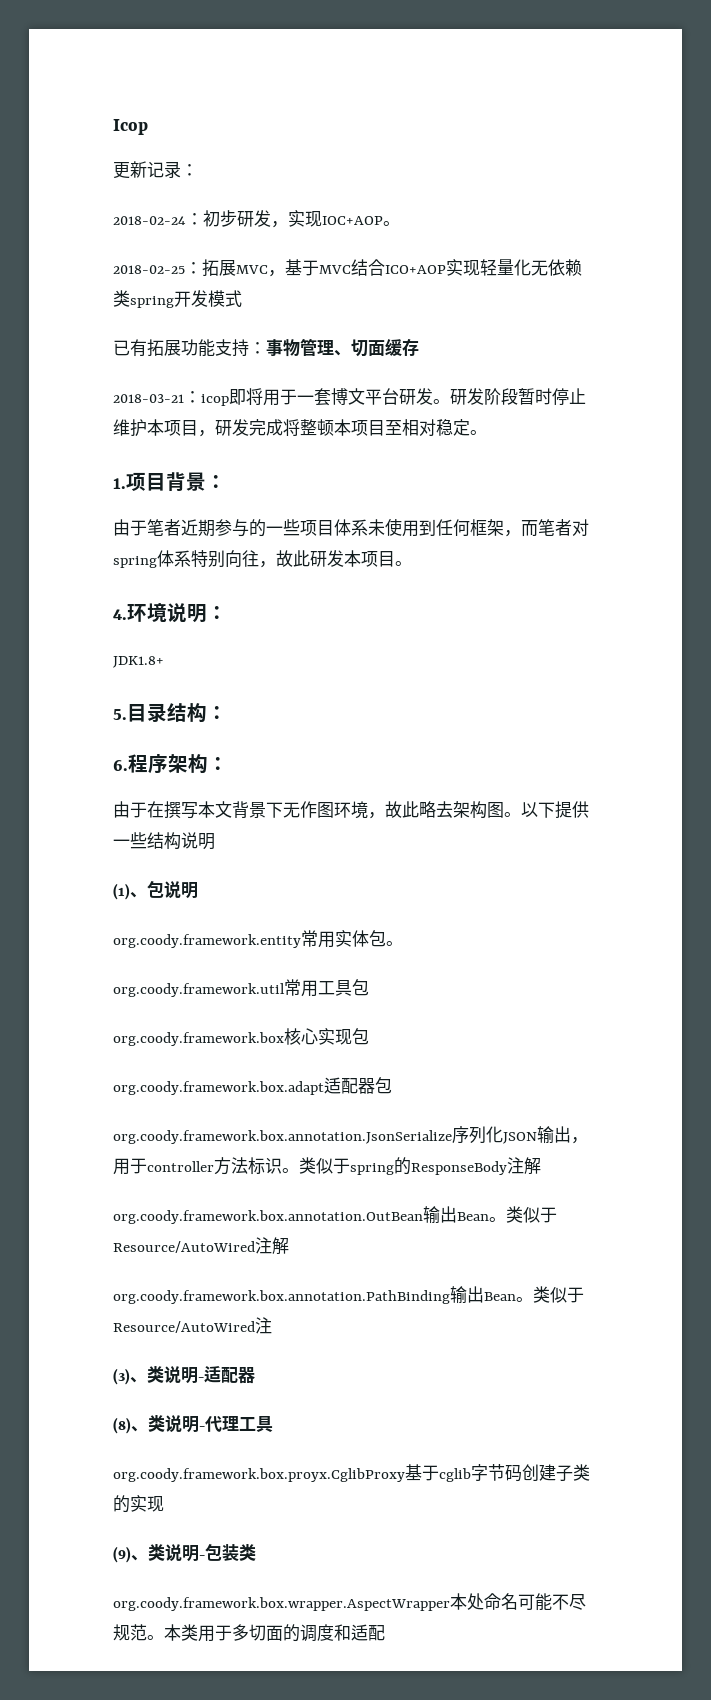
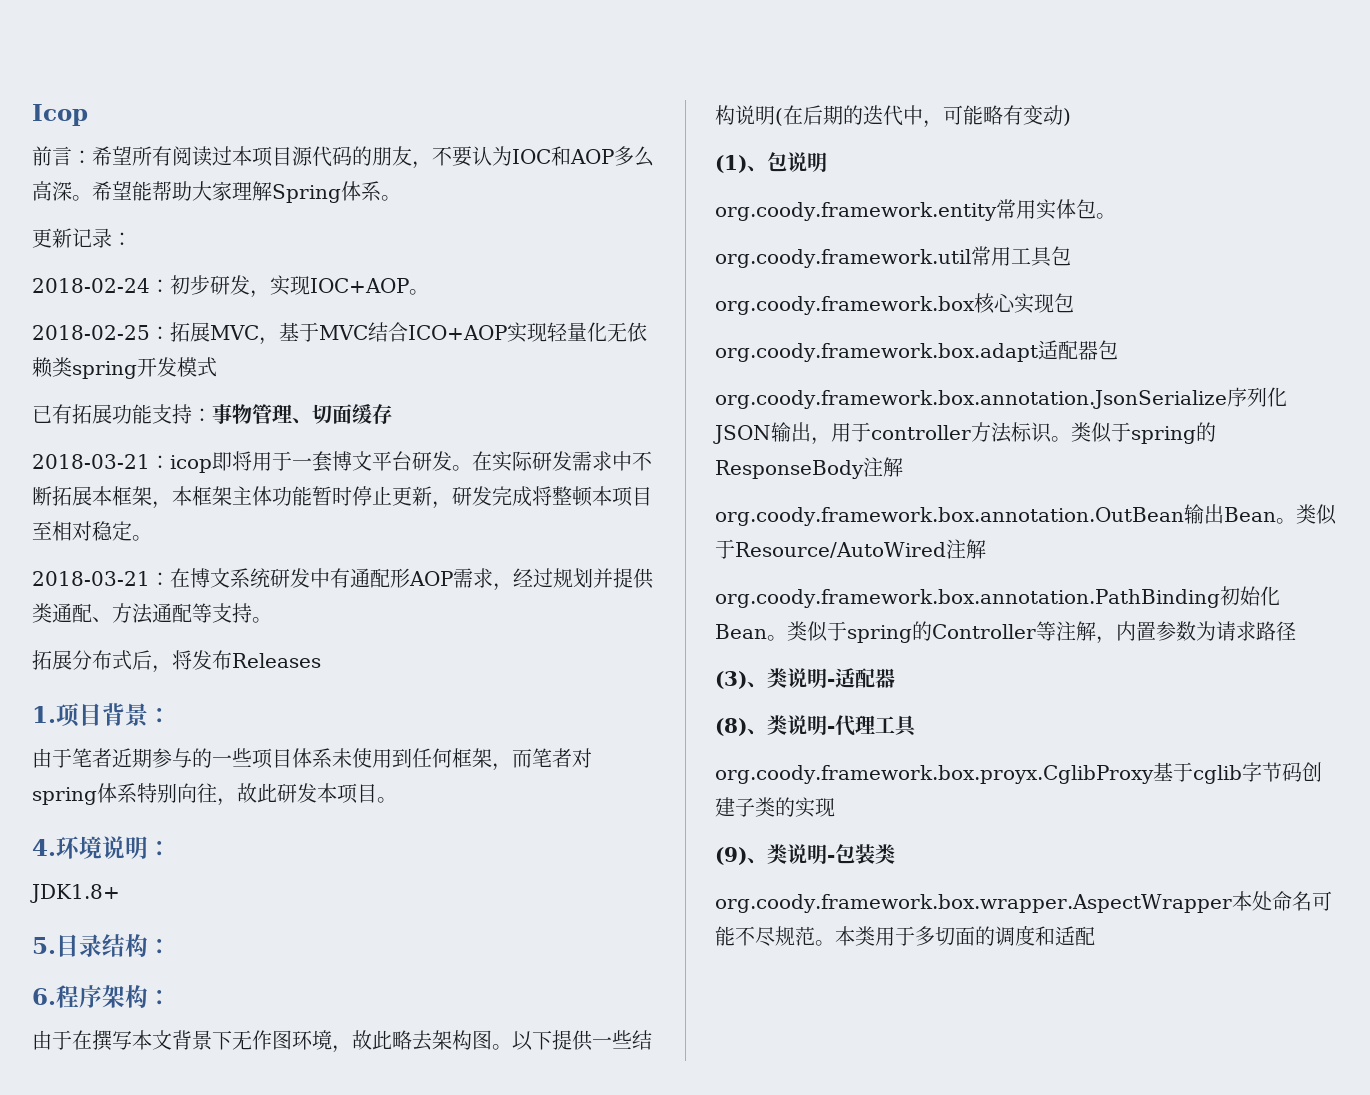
+ 前言：希望所有阅读过本项目源代码的朋友，不要认为IOC和AOP多么高深。希望能帮助大家理解Spring体系。
- 研发阶段暂时停止维护本项目，研发完成将整顿本项目至相对稳定。
+ 在实际研发需求中不断拓展本框架，本框架主体功能暂时停止更新，研发完成将整顿本项目至相对稳定。
+ 2018-03-21：在博文系统研发中有通配形AOP需求，经过规划并提供类通配、方法通配等支持。
+ 拓展分布式后，将发布Releases
- 以下提供一些结构说明
+ 以下提供一些结构说明(在后期的迭代中，可能略有变动)
- org.coody.framework.box.annotation.PathBinding输出Bean。类似于Resource/AutoWired注
+ org.coody.framework.box.annotation.PathBinding初始化Bean。类似于spring的Controller等注解，内置参数为请求路径

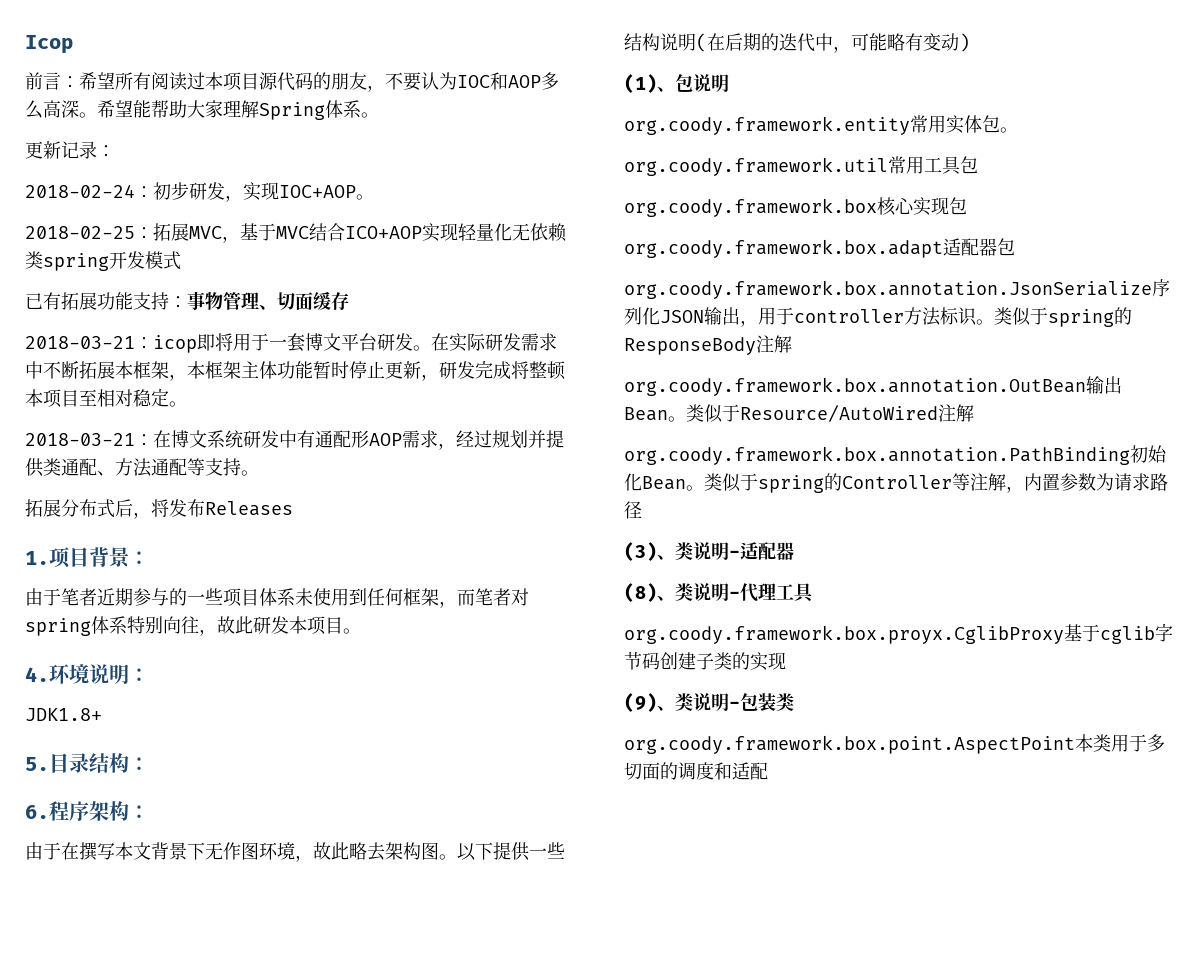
- org.coody.framework.box.wrapper.AspectWrapper本处命名可能不尽规范。本类用于多切面的调度和适配
+ org.coody.framework.box.point.AspectPoint本类用于多切面的调度和适配

